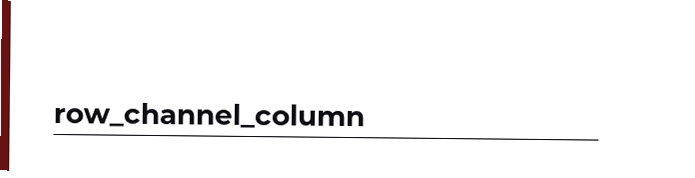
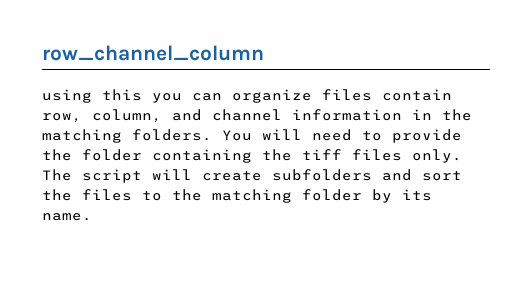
+ using this you can organize files contain row, column, and channel information in the matching folders. You will need to provide the folder containing the tiff files only. The script will create subfolders and sort the files to the matching folder by its name.

